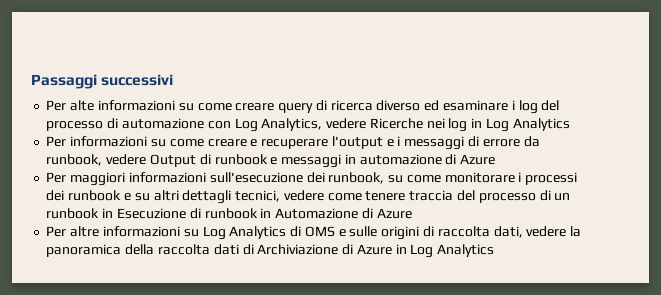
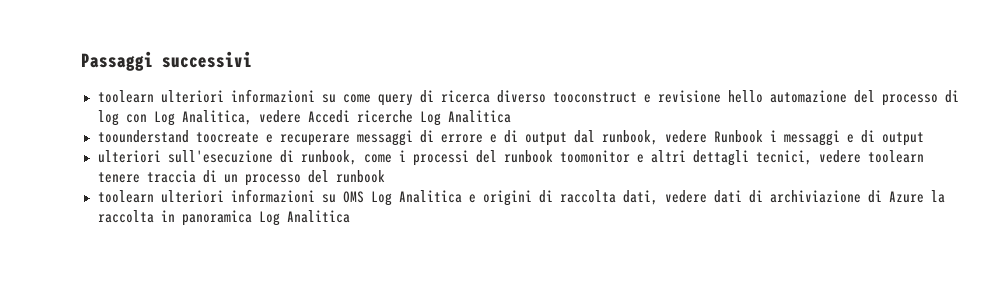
- Per alte informazioni su come creare query di ricerca diverso ed esaminare i log del processo di automazione con Log Analytics, vedere Ricerche nei log in Log Analytics
- Per informazioni su come creare e recuperare l'output e i messaggi di errore da runbook, vedere Output di runbook e messaggi in automazione di Azure
- Per maggiori informazioni sull'esecuzione dei runbook, su come monitorare i processi dei runbook e su altri dettagli tecnici, vedere come tenere traccia del processo di un runbook in Esecuzione di runbook in Automazione di Azure
- Per altre informazioni su Log Analytics di OMS e sulle origini di raccolta dati, vedere la panoramica della raccolta dati di Archiviazione di Azure in Log Analytics
+ toolearn ulteriori informazioni su come query di ricerca diverso tooconstruct e revisione hello automazione del processo di log con Log Analitica, vedere Accedi ricerche Log Analitica
+ toounderstand toocreate e recuperare messaggi di errore e di output dal runbook, vedere Runbook i messaggi e di output
+ ulteriori sull'esecuzione di runbook, come i processi del runbook toomonitor e altri dettagli tecnici, vedere toolearn tenere traccia di un processo del runbook
+ toolearn ulteriori informazioni su OMS Log Analitica e origini di raccolta dati, vedere dati di archiviazione di Azure la raccolta in panoramica Log Analitica

